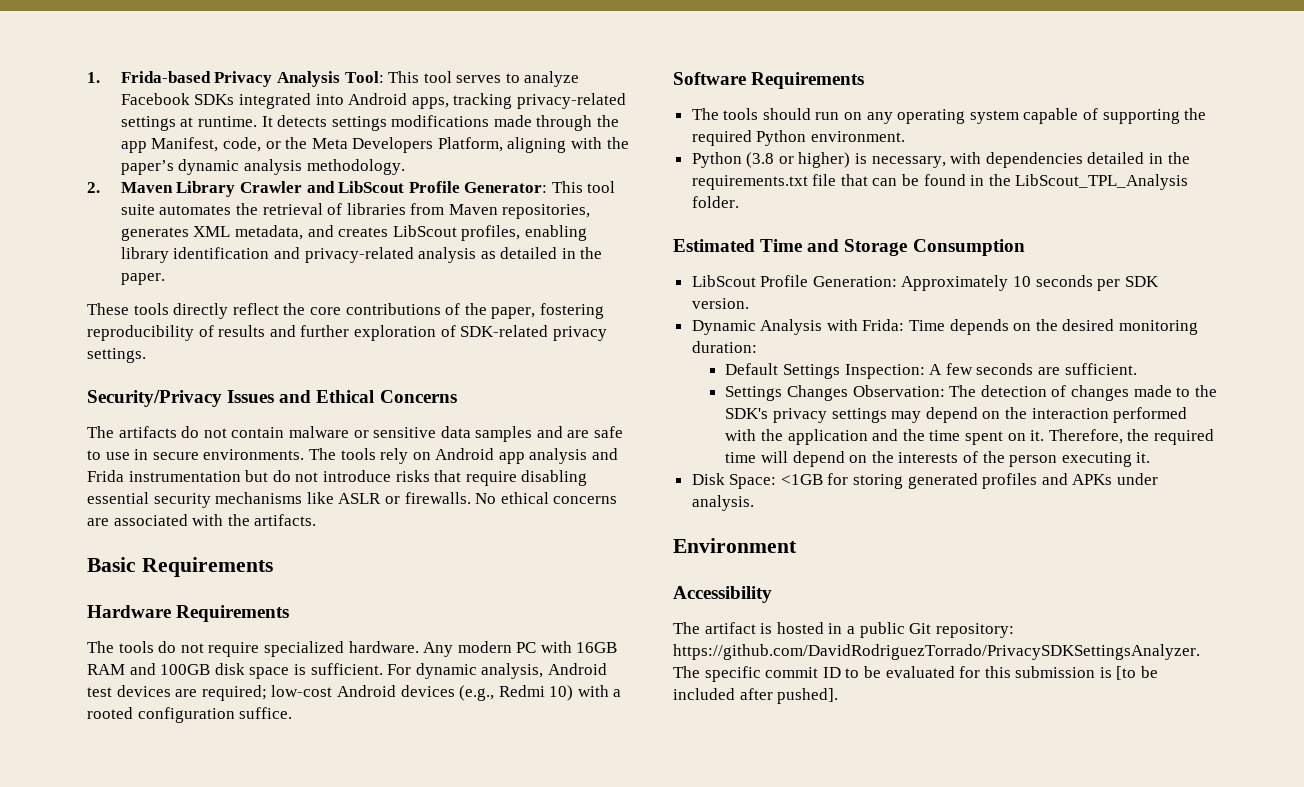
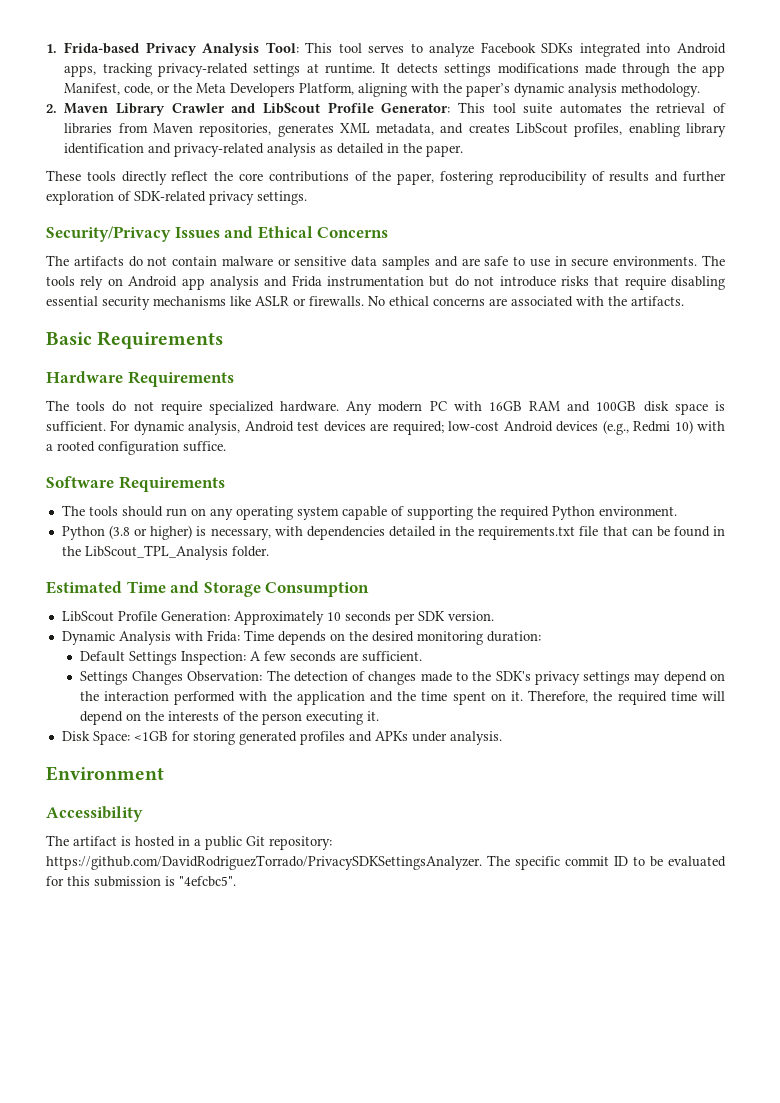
- The artifact is hosted in a public Git repository: https://github.com/DavidRodriguezTorrado/PrivacySDKSettingsAnalyzer. The specific commit ID to be evaluated for this submission is [to be included after pushed].
+ The artifact is hosted in a public Git repository: https://github.com/DavidRodriguezTorrado/PrivacySDKSettingsAnalyzer. The specific commit ID to be evaluated for this submission is "4efcbc5".

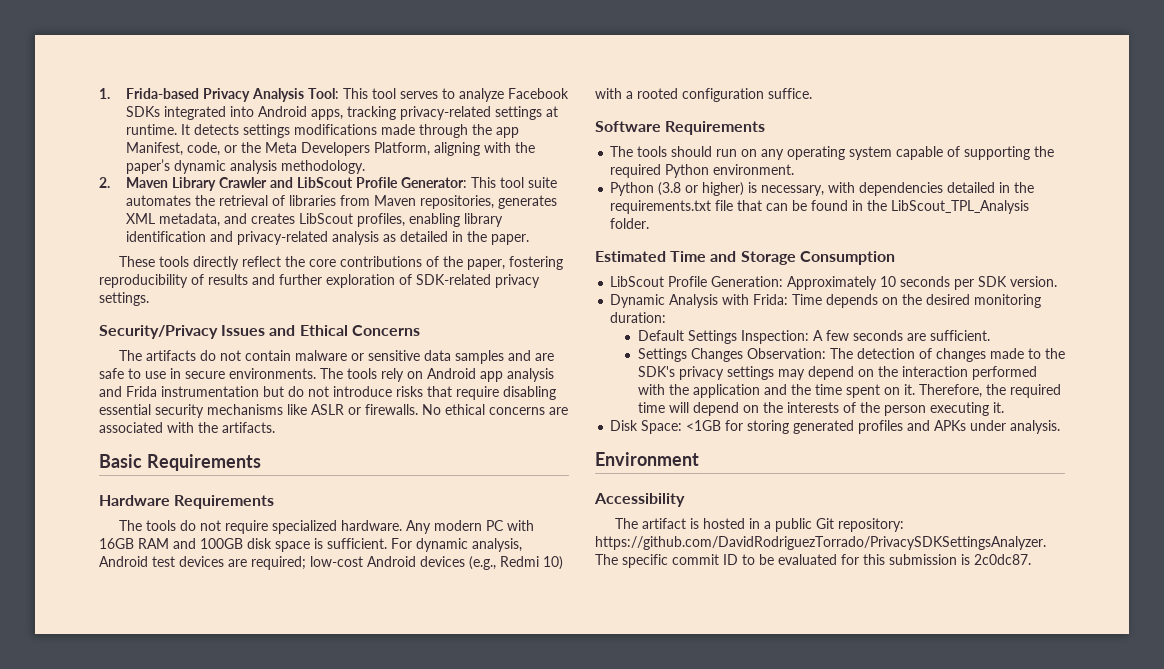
- The artifact is hosted in a public Git repository: https://github.com/DavidRodriguezTorrado/PrivacySDKSettingsAnalyzer. The specific commit ID to be evaluated for this submission is "4efcbc5".
+ The artifact is hosted in a public Git repository: https://github.com/DavidRodriguezTorrado/PrivacySDKSettingsAnalyzer. The specific commit ID to be evaluated for this submission is 2c0dc87.

